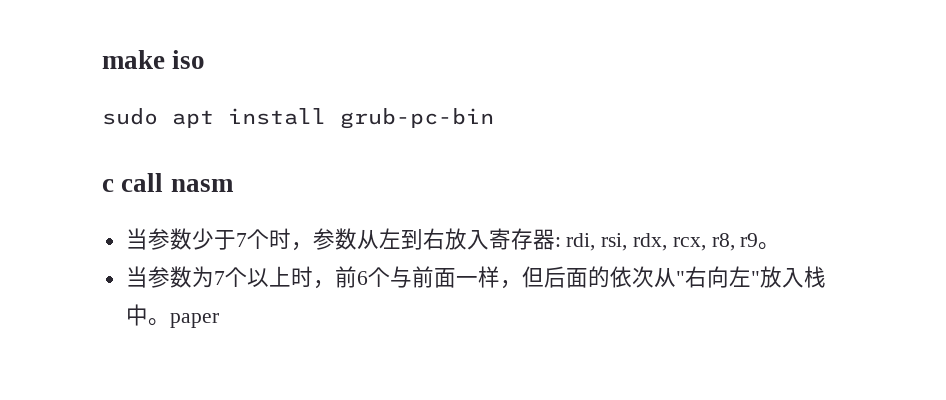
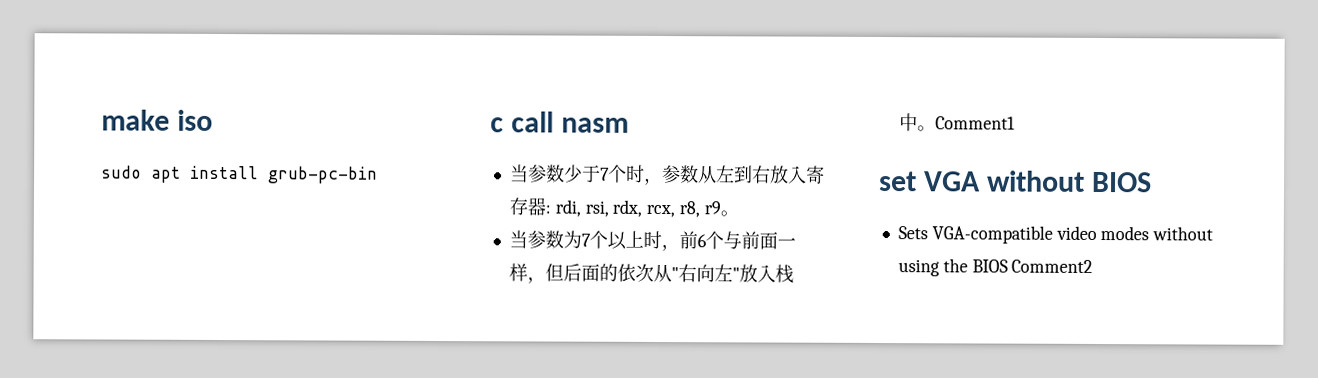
- 当参数为7个以上时，前6个与前面一样，但后面的依次从"右向左"放入栈中。paper
+ 当参数为7个以上时，前6个与前面一样，但后面的依次从"右向左"放入栈中。Comment1
+ set VGA without BIOS
+ Sets VGA-compatible video modes without using the BIOS Comment2

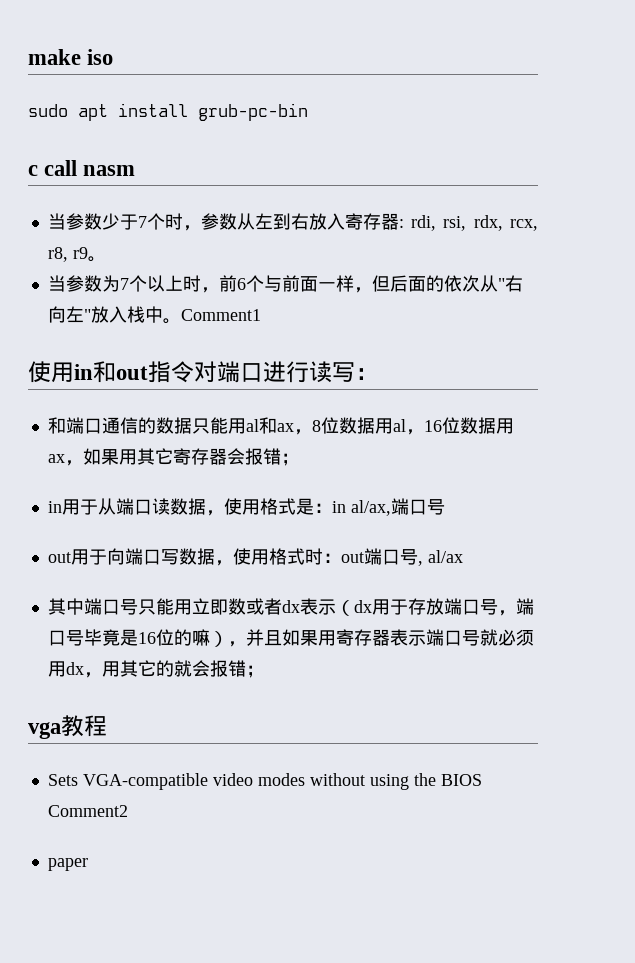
- set VGA without BIOS
+ 使用in和out指令对端口进行读写：
+ 和端口通信的数据只能用al和ax，8位数据用al，16位数据用ax，如果用其它寄存器会报错；
+ in用于从端口读数据，使用格式是：in al/ax,端口号
+ out用于向端口写数据，使用格式时：out端口号, al/ax
+ 其中端口号只能用立即数或者dx表示（dx用于存放端口号，端口号毕竟是16位的嘛），并且如果用寄存器表示端口号就必须用dx，用其它的就会报错；
+ vga教程
+ paper

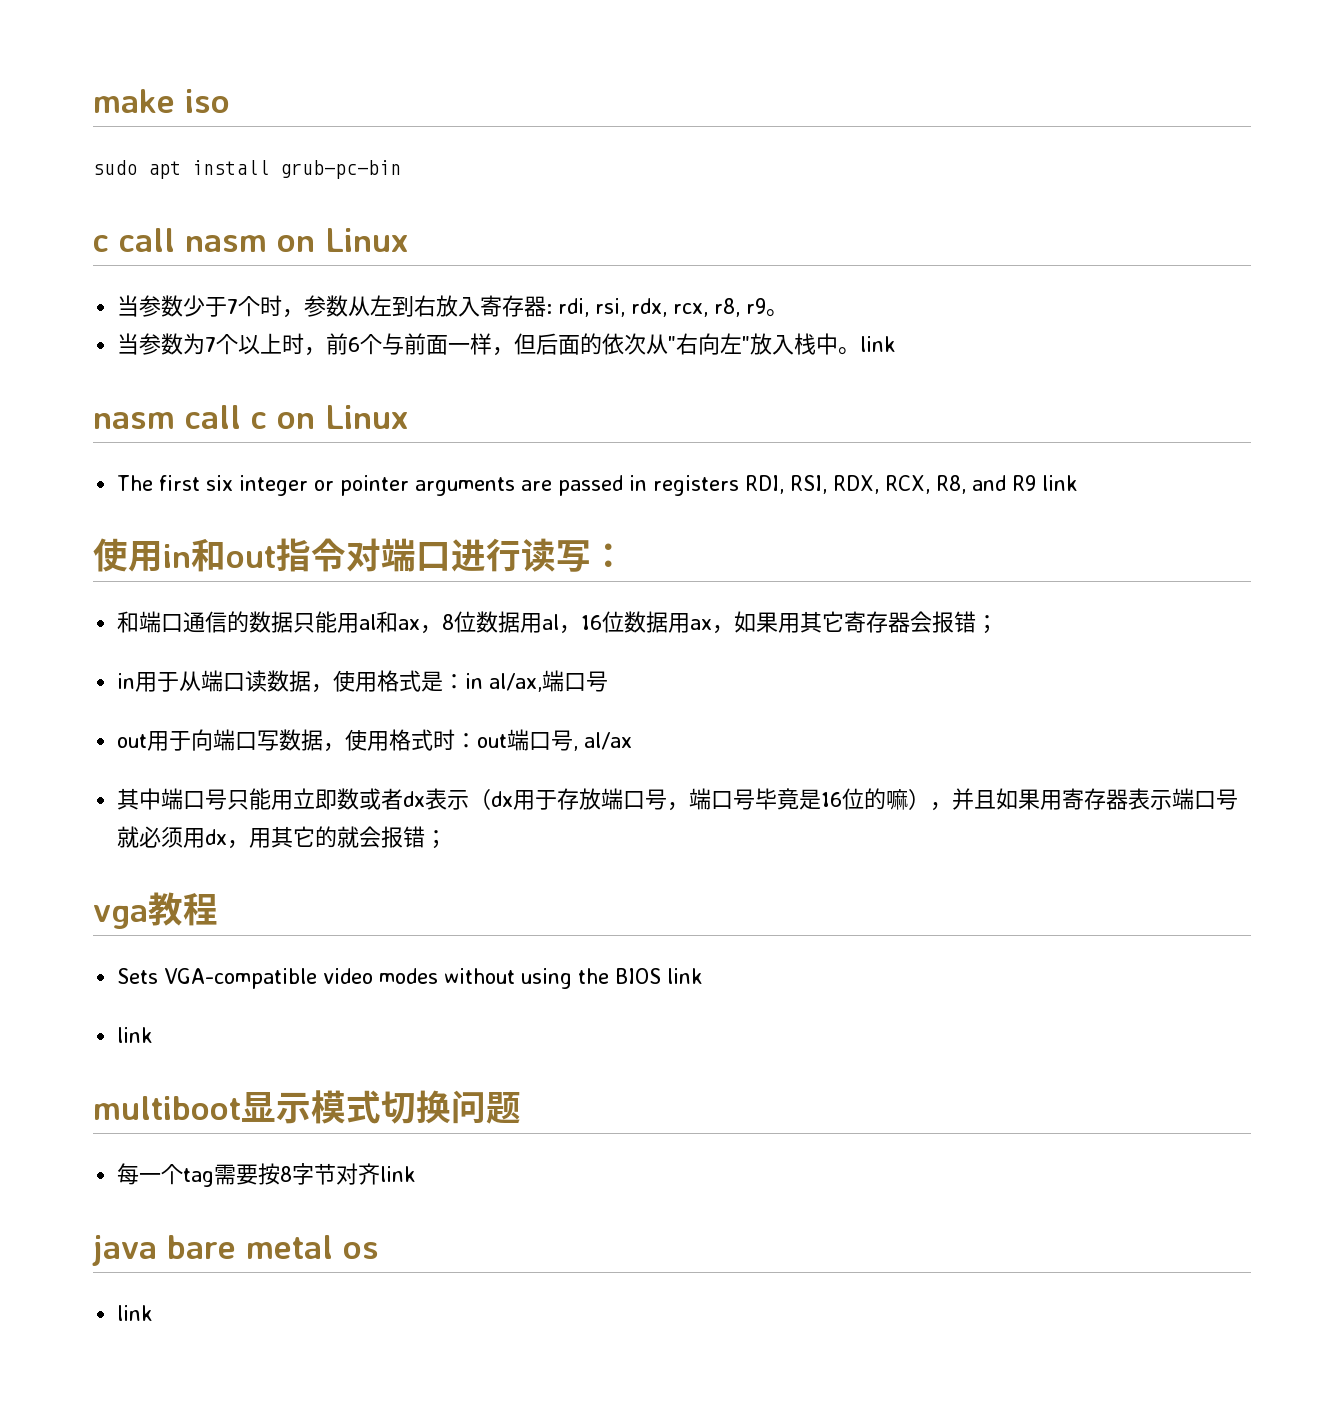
- c call nasm
+ c call nasm on Linux
- 当参数为7个以上时，前6个与前面一样，但后面的依次从"右向左"放入栈中。Comment1
+ 当参数为7个以上时，前6个与前面一样，但后面的依次从"右向左"放入栈中。link
+ nasm call c on Linux
+ The first six integer or pointer arguments are passed in registers RDI, RSI, RDX, RCX, R8, and R9 link
- Sets VGA-compatible video modes without using the BIOS Comment2
- paper
+ Sets VGA-compatible video modes without using the BIOS link
+ link
+ multiboot显示模式切换问题
+ 每一个tag需要按8字节对齐link
+ java bare metal os
+ link

